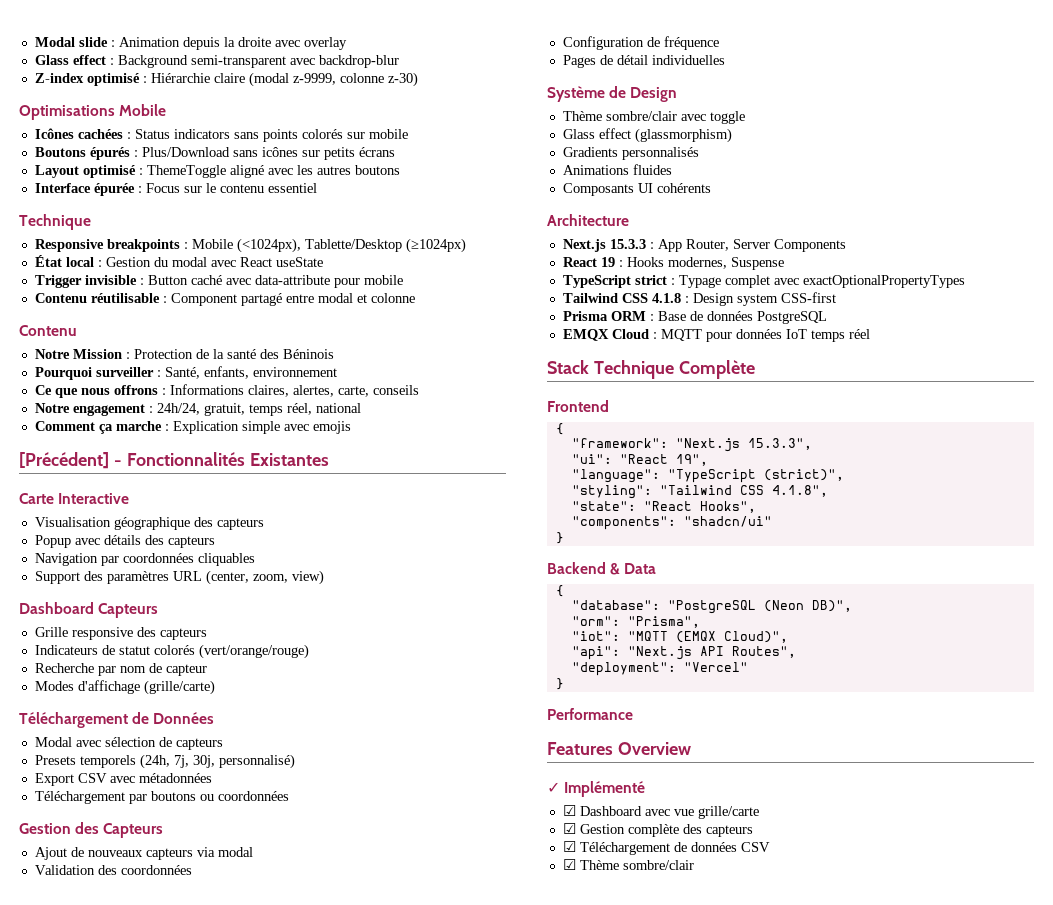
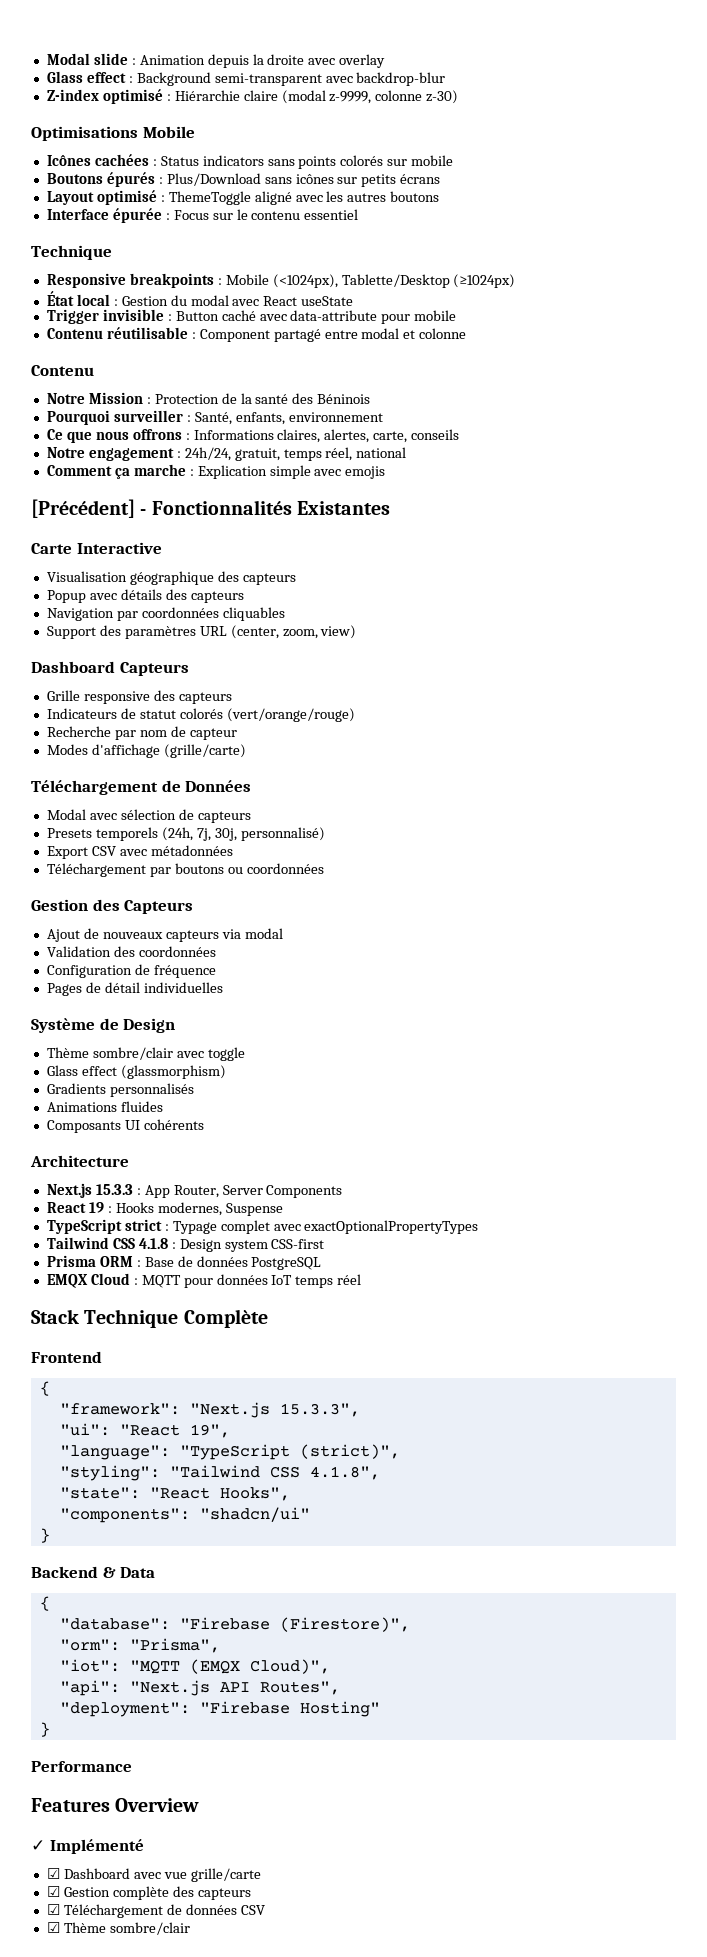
- "database": "PostgreSQL (Neon DB)",
+ "database": "Firebase (Firestore)",
- "deployment": "Vercel"
+ "deployment": "Firebase Hosting"

